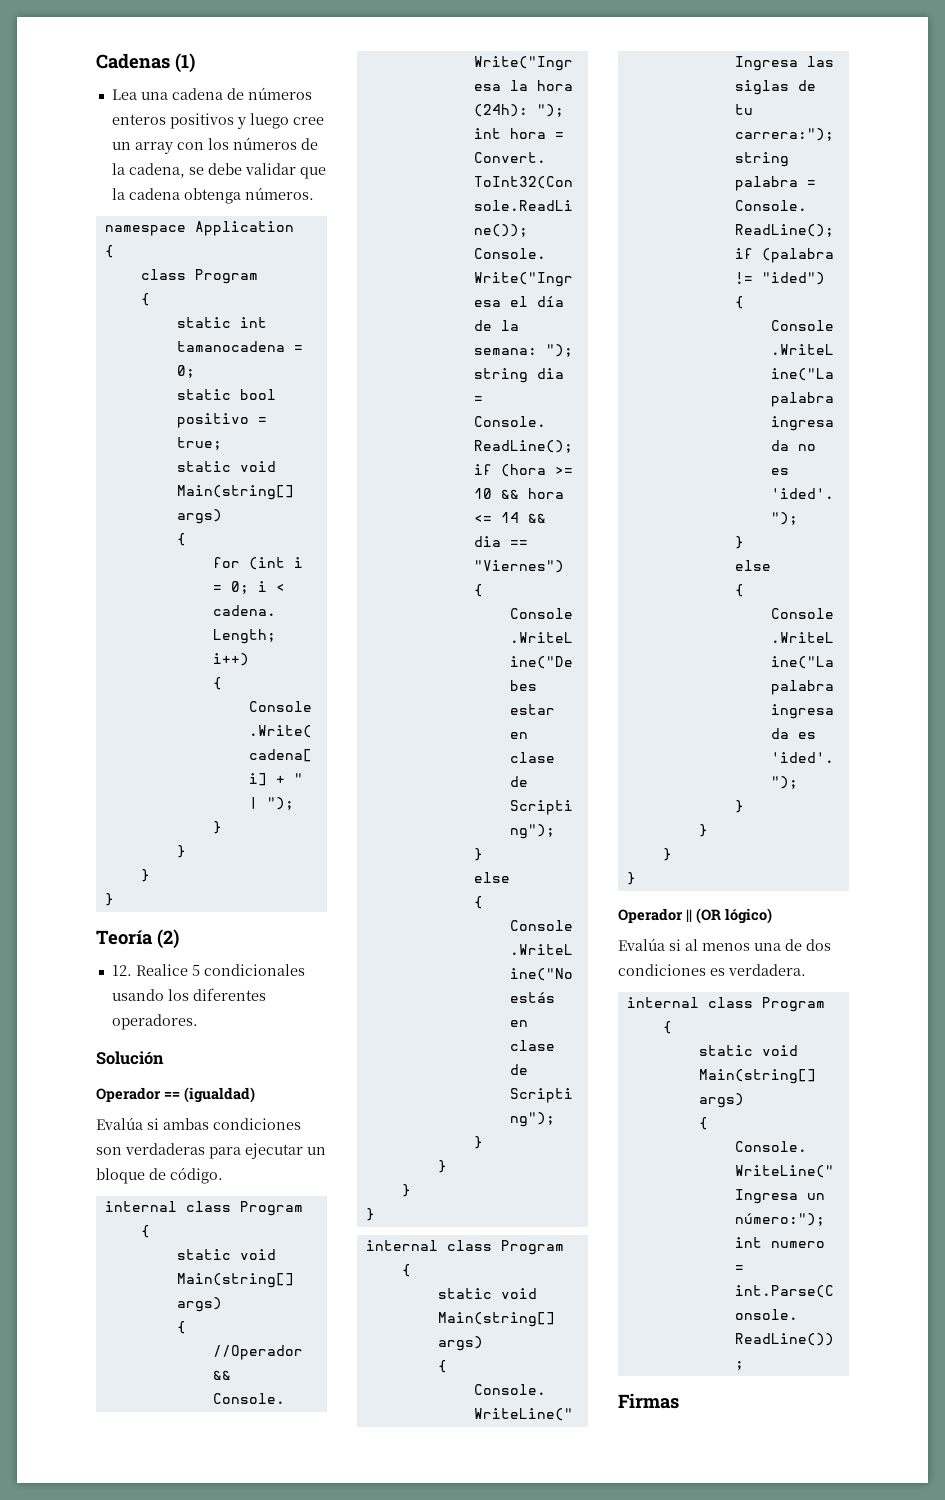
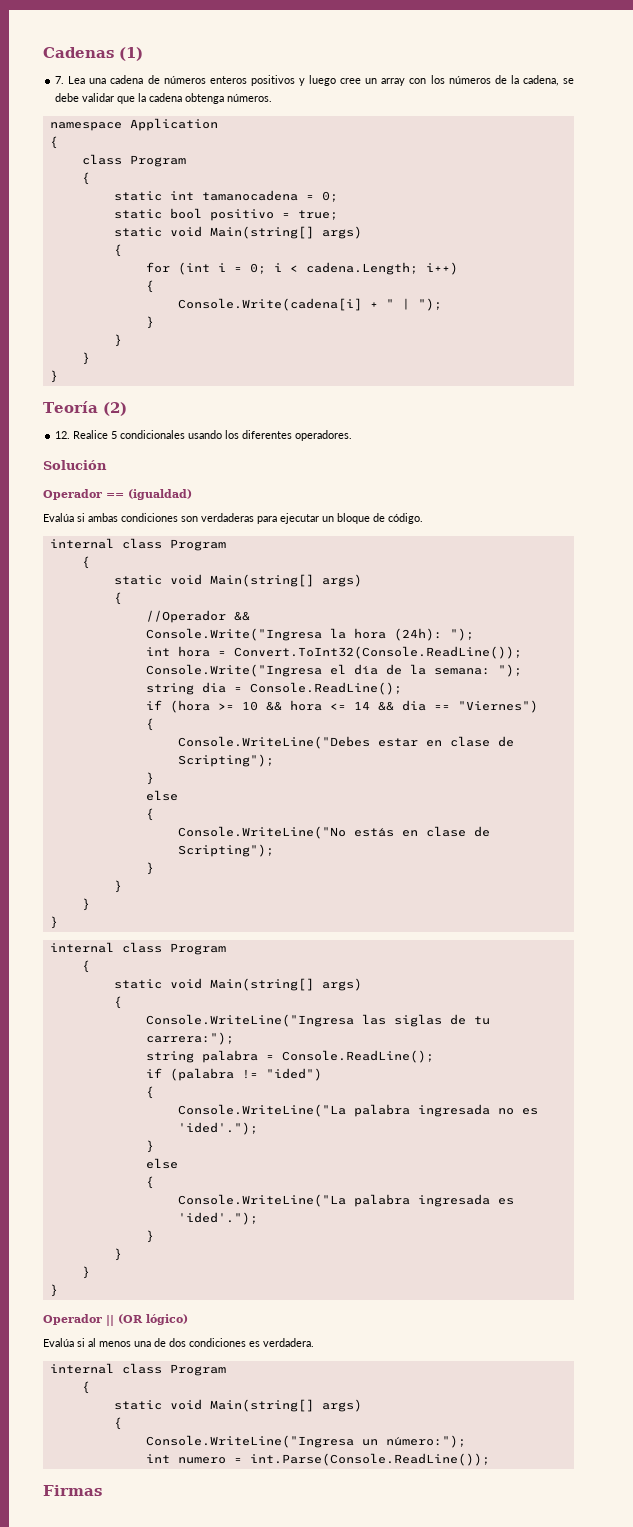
- Lea una cadena de números enteros positivos y luego cree un array con los números de la cadena, se debe validar que la cadena obtenga números.
+ 7. Lea una cadena de números enteros positivos y luego cree un array con los números de la cadena, se debe validar que la cadena obtenga números.

